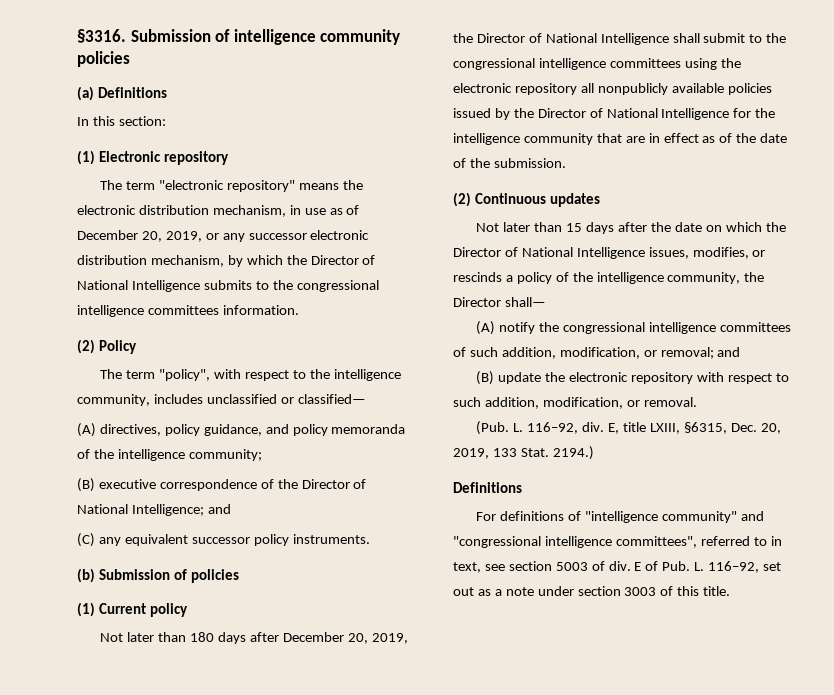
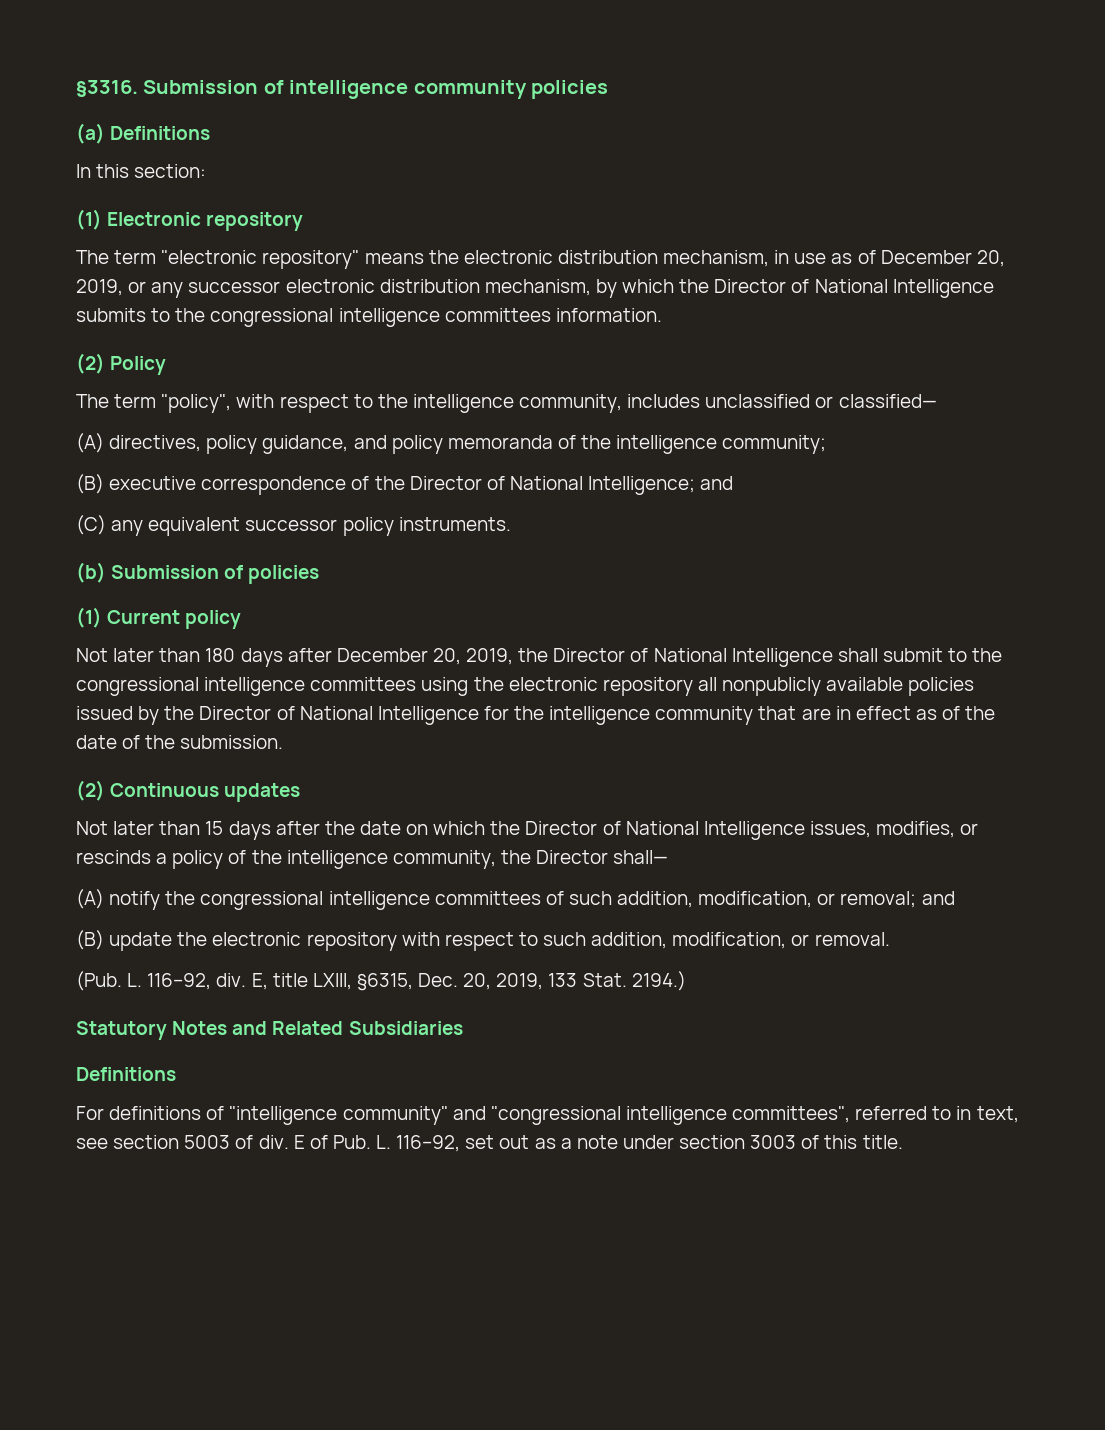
+ Statutory Notes and Related Subsidiaries

